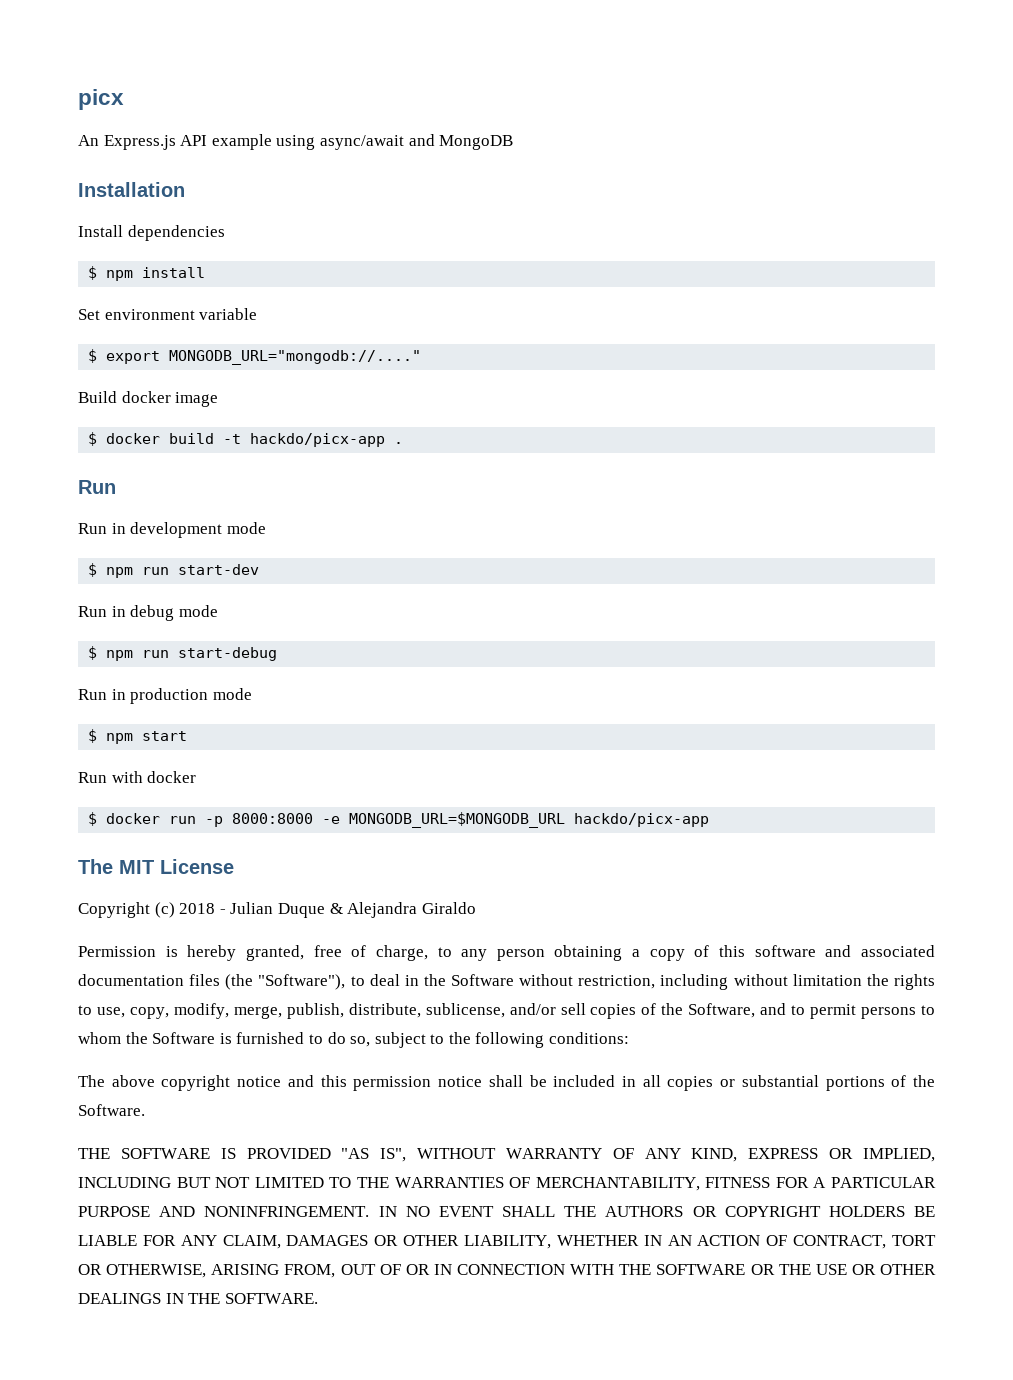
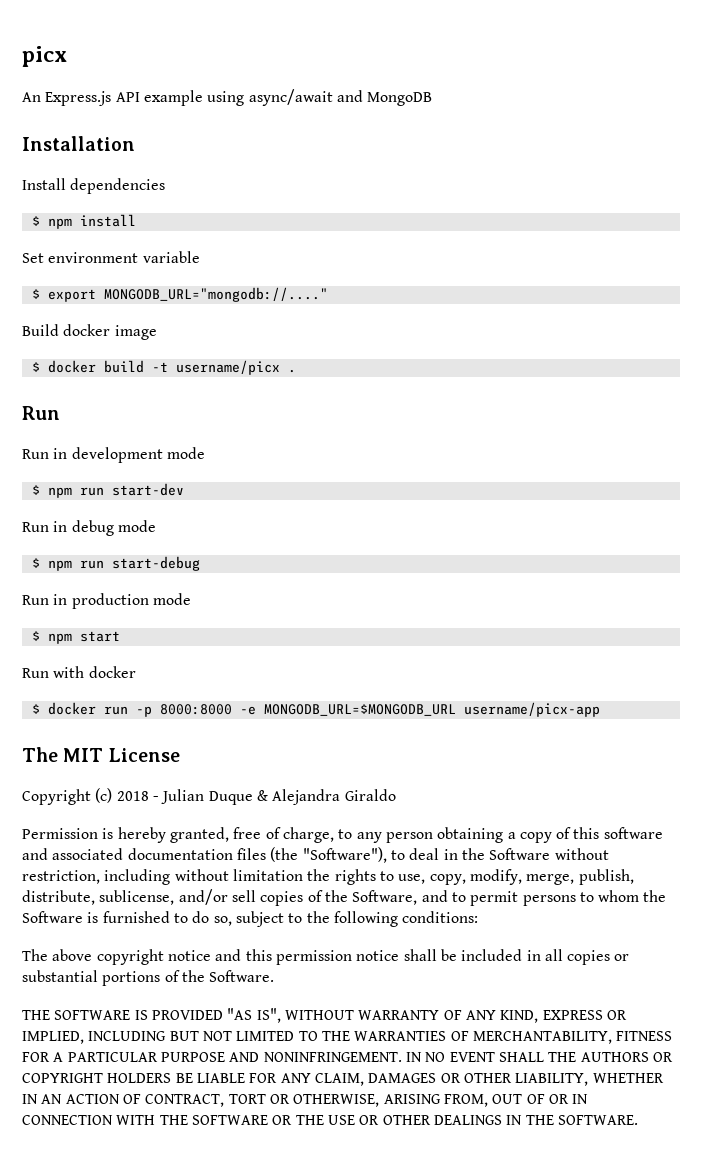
- $ docker build -t hackdo/picx-app .
+ $ docker build -t username/picx .
- $ docker run -p 8000:8000 -e MONGODB_URL=$MONGODB_URL hackdo/picx-app
+ $ docker run -p 8000:8000 -e MONGODB_URL=$MONGODB_URL username/picx-app

